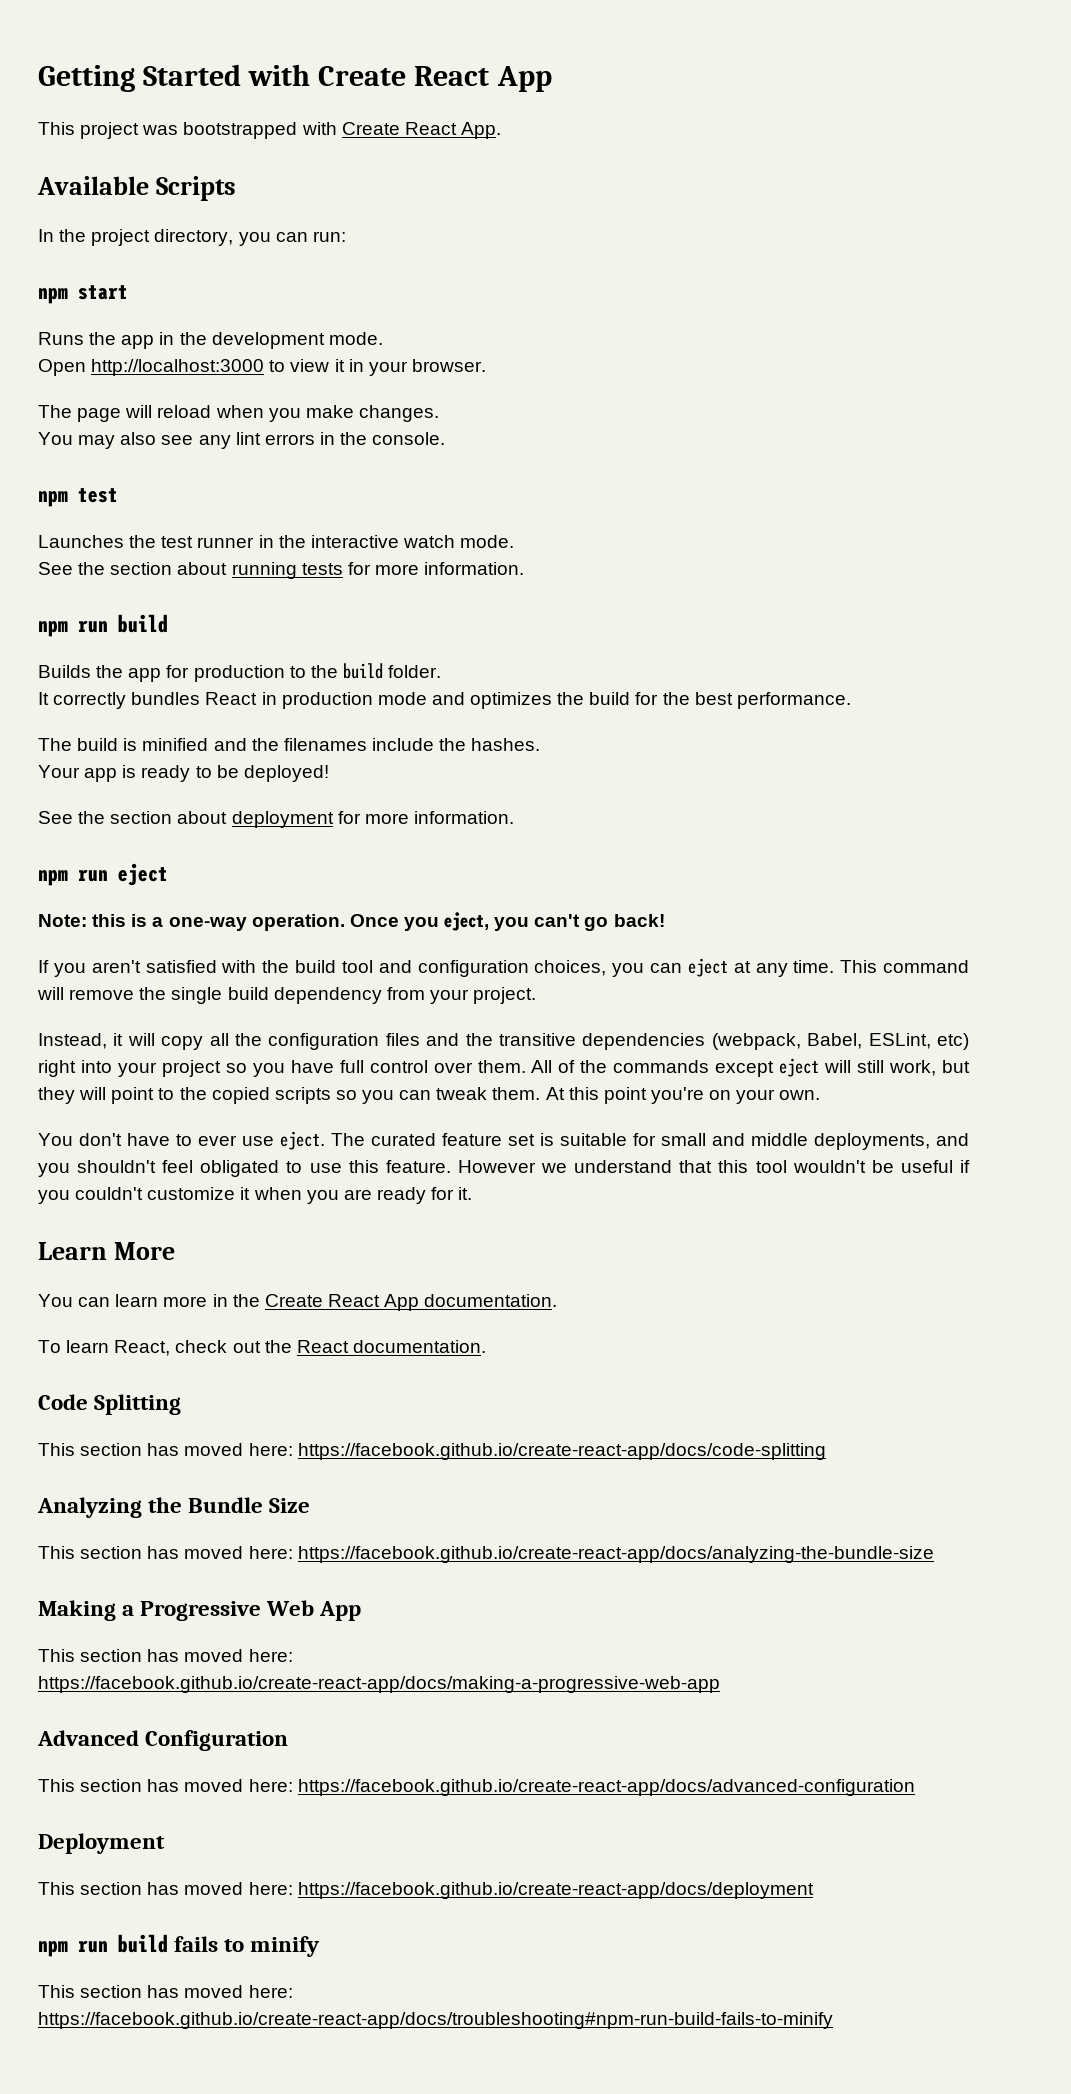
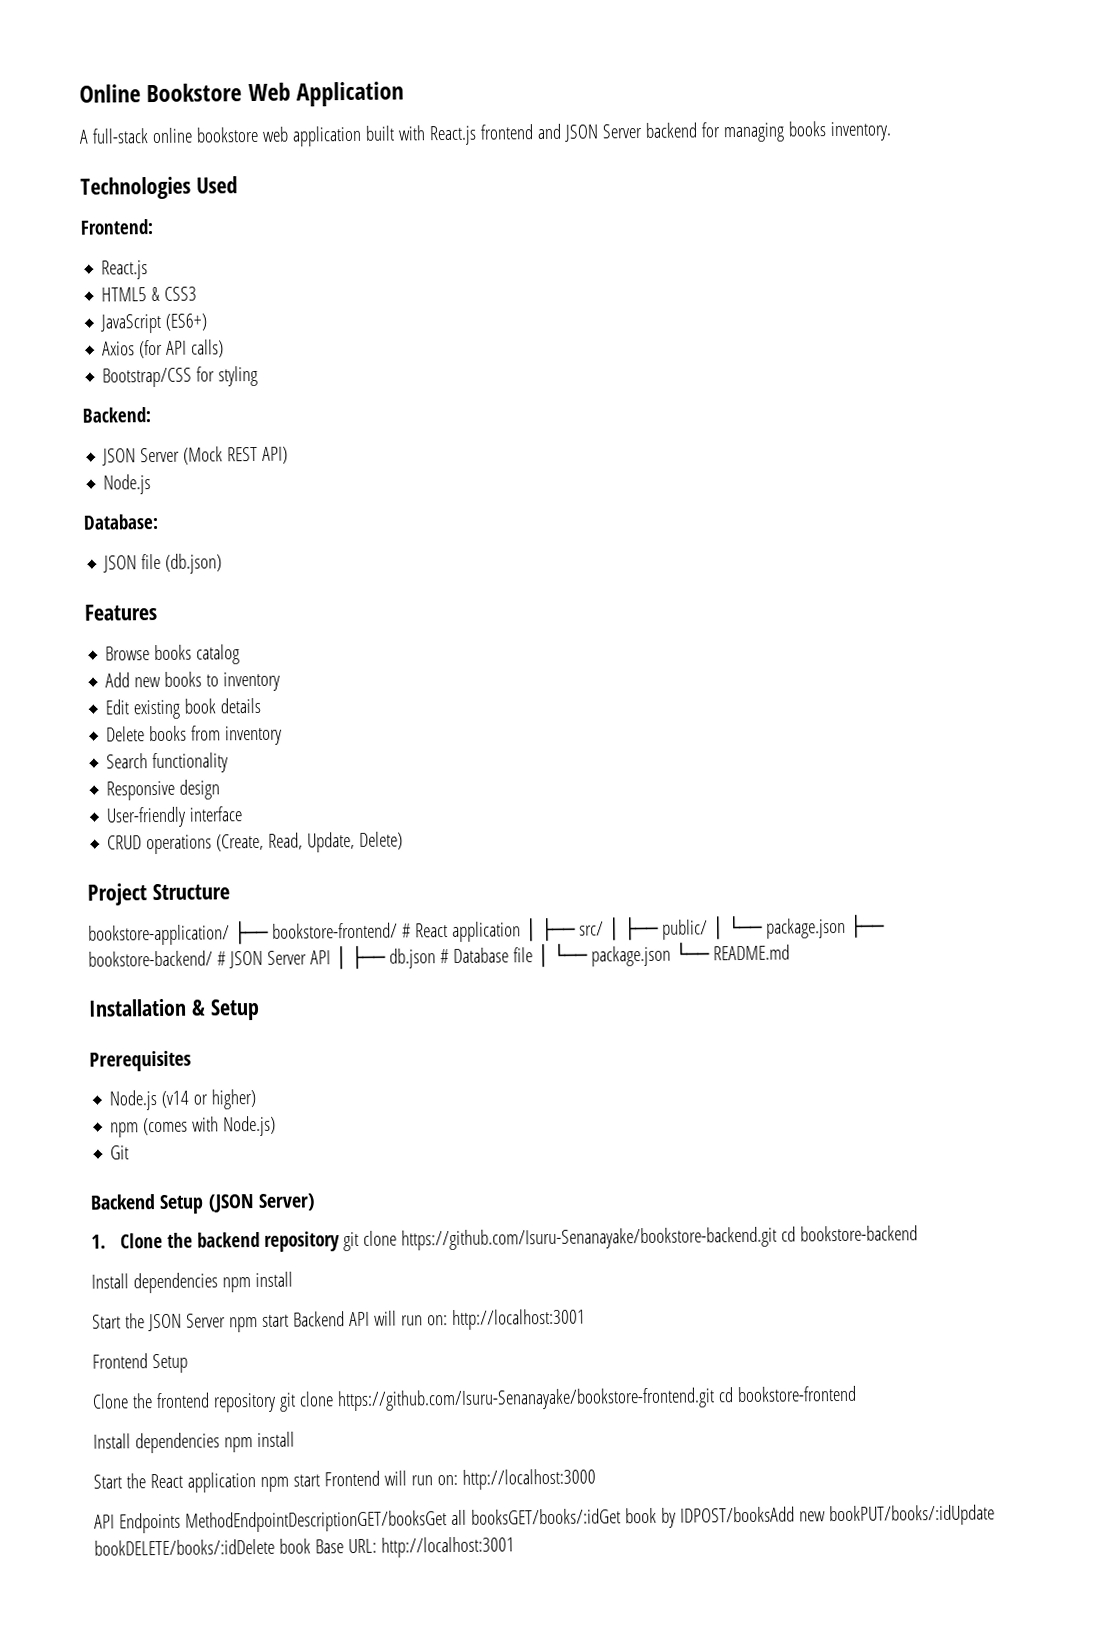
- Getting Started with Create React App
- This project was bootstrapped with Create React App.
- Available Scripts
- In the project directory, you can run:
- npm start
- Runs the app in the development mode.
- Open http://localhost:3000 to view it in your browser.
- The page will reload when you make changes.
- You may also see any lint errors in the console.
- npm test
- Launches the test runner in the interactive watch mode.
- See the section about running tests for more information.
- npm run build
- Builds the app for production to the build folder.
- It correctly bundles React in production mode and optimizes the build for the best performance.
- The build is minified and the filenames include the hashes.
- Your app is ready to be deployed!
- See the section about deployment for more information.
- npm run eject
- Note: this is a one-way operation. Once you eject, you can't go back!
- If you aren't satisfied with the build tool and configuration choices, you can eject at any time. This command will remove the single build dependency from your project.
- Instead, it will copy all the configuration files and the transitive dependencies (webpack, Babel, ESLint, etc) right into your project so you have full control over them. All of the commands except eject will still work, but they will point to the copied scripts so you can tweak them. At this point you're on your own.
- You don't have to ever use eject. The curated feature set is suitable for small and middle deployments, and you shouldn't feel obligated to use this feature. However we understand that this tool wouldn't be useful if you couldn't customize it when you are ready for it.
- Learn More
- You can learn more in the Create React App documentation.
- To learn React, check out the React documentation.
- Code Splitting
- This section has moved here: https://facebook.github.io/create-react-app/docs/code-splitting
- Analyzing the Bundle Size
- This section has moved here: https://facebook.github.io/create-react-app/docs/analyzing-the-bundle-size
- Making a Progressive Web App
- This section has moved here: https://facebook.github.io/create-react-app/docs/making-a-progressive-web-app
- Advanced Configuration
- This section has moved here: https://facebook.github.io/create-react-app/docs/advanced-configuration
- Deployment
- This section has moved here: https://facebook.github.io/create-react-app/docs/deployment
- npm run build fails to minify
- This section has moved here: https://facebook.github.io/create-react-app/docs/troubleshooting#npm-run-build-fails-to-minify
+ Online Bookstore Web Application
+ A full-stack online bookstore web application built with React.js frontend and JSON Server backend for managing books inventory.
+ Technologies Used
+ Frontend:
+ React.js
+ HTML5 & CSS3
+ JavaScript (ES6+)
+ Axios (for API calls)
+ Bootstrap/CSS for styling
+ Backend:
+ JSON Server (Mock REST API)
+ Node.js
+ Database:
+ JSON file (db.json)
+ Features
+ Browse books catalog
+ Add new books to inventory
+ Edit existing book details
+ Delete books from inventory
+ Search functionality
+ Responsive design
+ User-friendly interface
+ CRUD operations (Create, Read, Update, Delete)
+ Project Structure
+ bookstore-application/ ├── bookstore-frontend/ # React application │ ├── src/ │ ├── public/ │ └── package.json ├── bookstore-backend/ # JSON Server API │ ├── db.json # Database file │ └── package.json └── README.md
+ Installation & Setup
+ Prerequisites
+ Node.js (v14 or higher)
+ npm (comes with Node.js)
+ Git
+ Backend Setup (JSON Server)
+ 1. Clone the backend repository git clone https://github.com/Isuru-Senanayake/bookstore-backend.git cd bookstore-backend
+ Install dependencies npm install
+ Start the JSON Server npm start Backend API will run on: http://localhost:3001
+ Frontend Setup
+ Clone the frontend repository git clone https://github.com/Isuru-Senanayake/bookstore-frontend.git cd bookstore-frontend
+ Install dependencies npm install
+ Start the React application npm start Frontend will run on: http://localhost:3000
+ API Endpoints MethodEndpointDescriptionGET/booksGet all booksGET/books/:idGet book by IDPOST/booksAdd new bookPUT/books/:idUpdate bookDELETE/books/:idDelete book Base URL: http://localhost:3001

